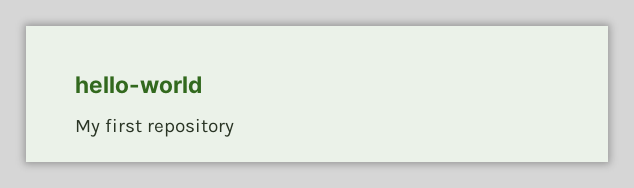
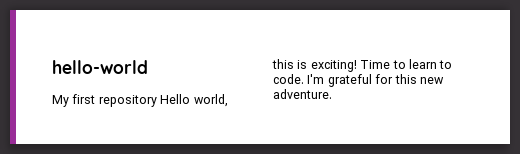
- My first repository
+ My first repository Hello world, this is exciting! Time to learn to code. I'm grateful for this new adventure.

